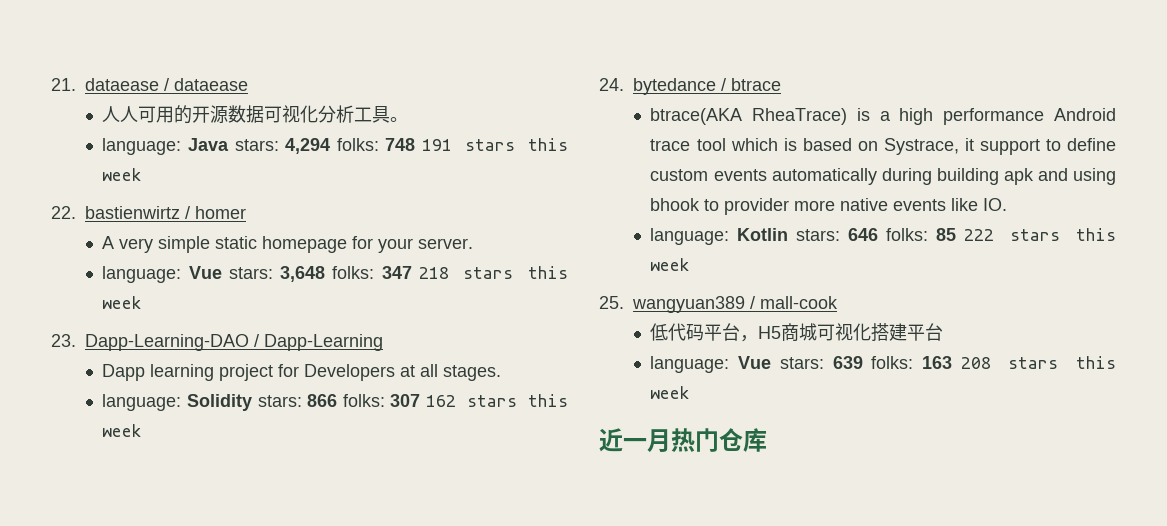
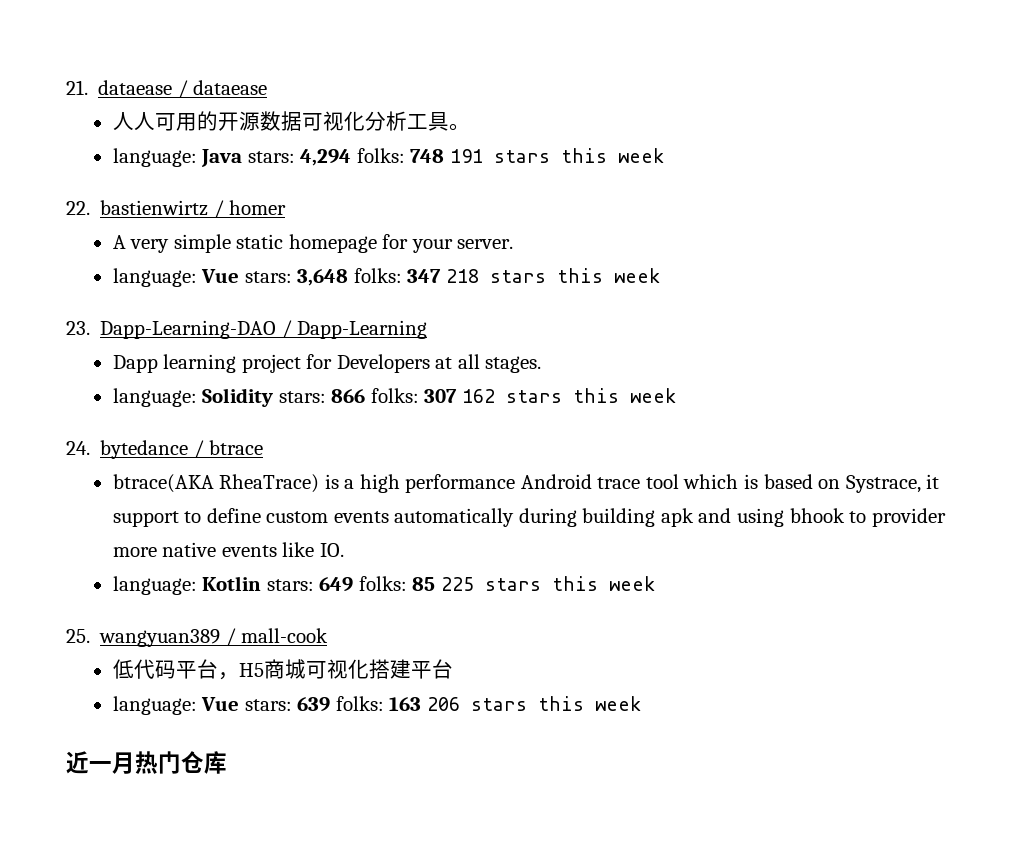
- language: Kotlin stars: 646 folks: 85 222 stars this week
+ language: Kotlin stars: 649 folks: 85 225 stars this week
- language: Vue stars: 639 folks: 163 208 stars this week
+ language: Vue stars: 639 folks: 163 206 stars this week

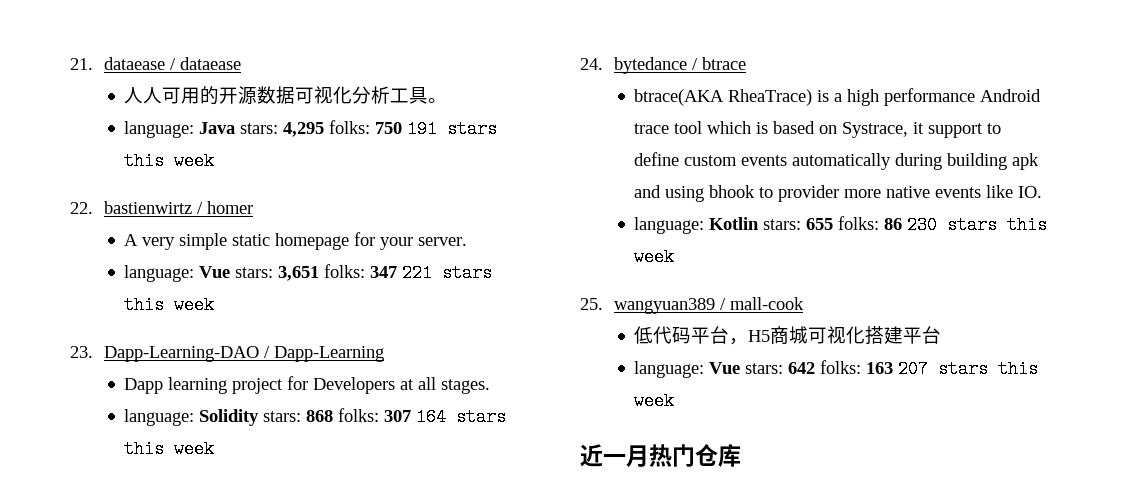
- language: Java stars: 4,294 folks: 748 191 stars this week
+ language: Java stars: 4,295 folks: 750 191 stars this week
- language: Vue stars: 3,648 folks: 347 218 stars this week
+ language: Vue stars: 3,651 folks: 347 221 stars this week
- language: Solidity stars: 866 folks: 307 162 stars this week
+ language: Solidity stars: 868 folks: 307 164 stars this week
- language: Kotlin stars: 649 folks: 85 225 stars this week
+ language: Kotlin stars: 655 folks: 86 230 stars this week
- language: Vue stars: 639 folks: 163 206 stars this week
+ language: Vue stars: 642 folks: 163 207 stars this week

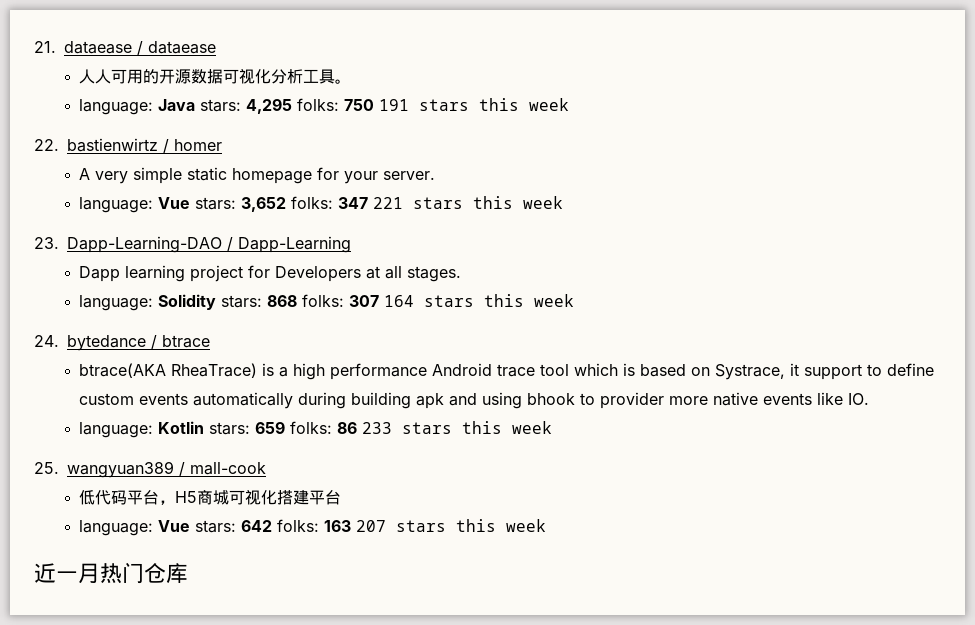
- language: Vue stars: 3,651 folks: 347 221 stars this week
+ language: Vue stars: 3,652 folks: 347 221 stars this week
- language: Kotlin stars: 655 folks: 86 230 stars this week
+ language: Kotlin stars: 659 folks: 86 233 stars this week

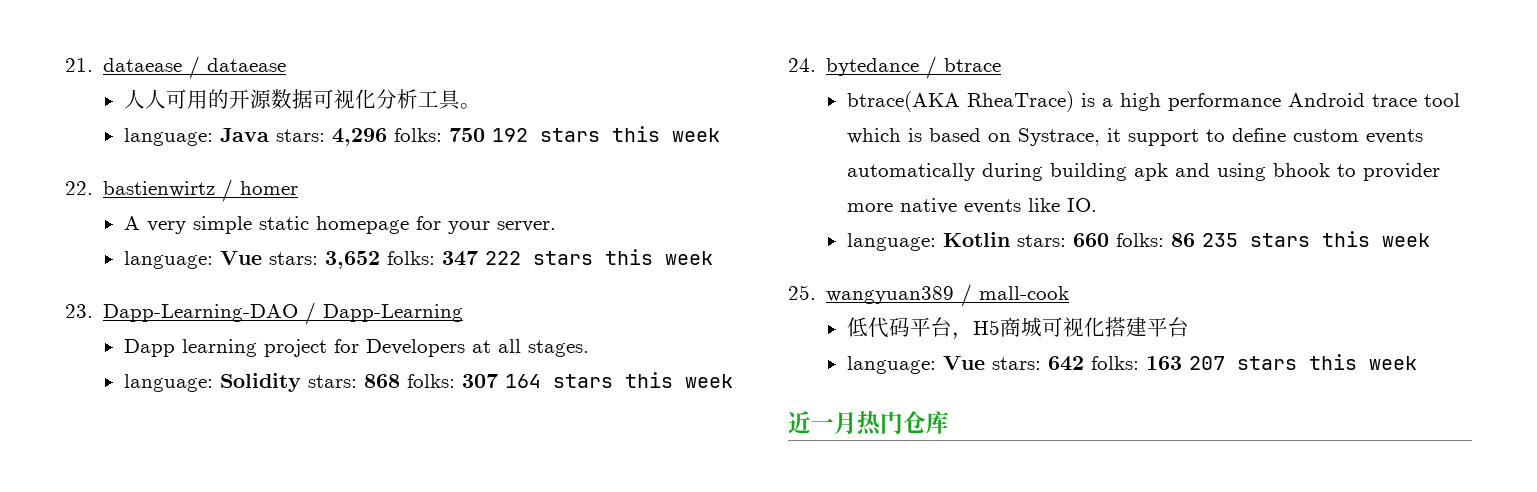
- language: Java stars: 4,295 folks: 750 191 stars this week
+ language: Java stars: 4,296 folks: 750 192 stars this week
- language: Vue stars: 3,652 folks: 347 221 stars this week
+ language: Vue stars: 3,652 folks: 347 222 stars this week
- language: Kotlin stars: 659 folks: 86 233 stars this week
+ language: Kotlin stars: 660 folks: 86 235 stars this week

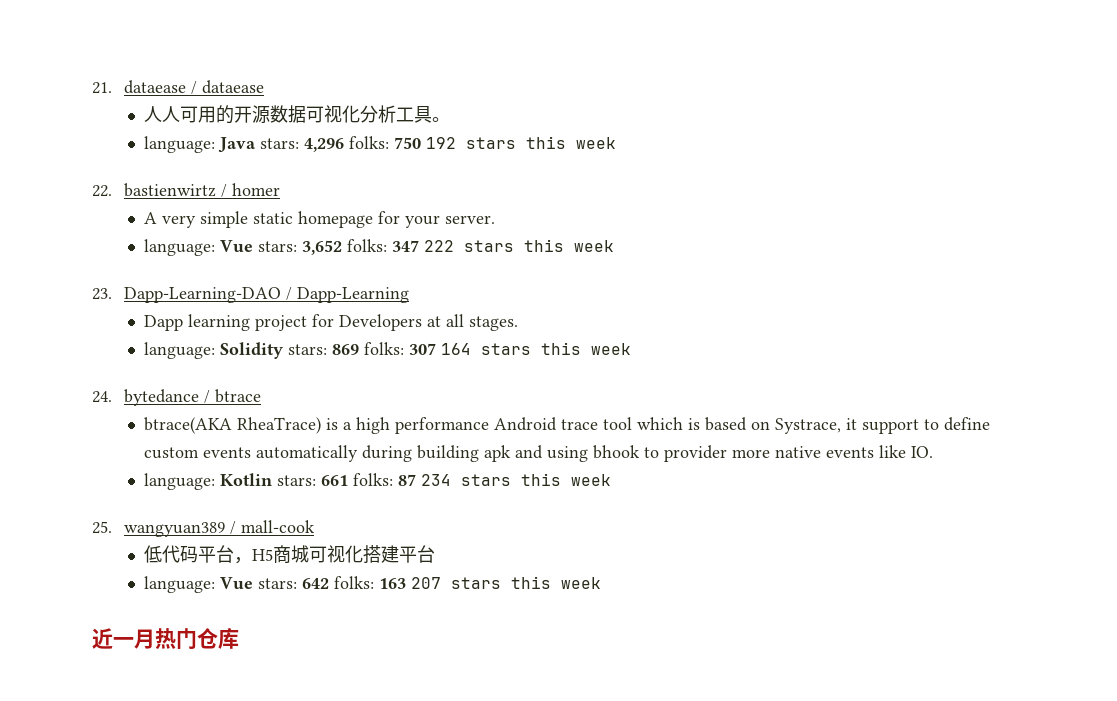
- language: Solidity stars: 868 folks: 307 164 stars this week
+ language: Solidity stars: 869 folks: 307 164 stars this week
- language: Kotlin stars: 660 folks: 86 235 stars this week
+ language: Kotlin stars: 661 folks: 87 234 stars this week

